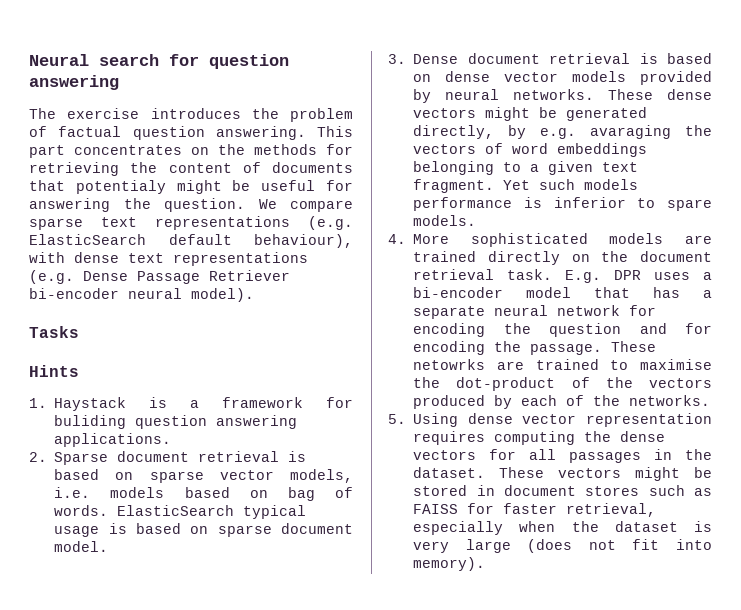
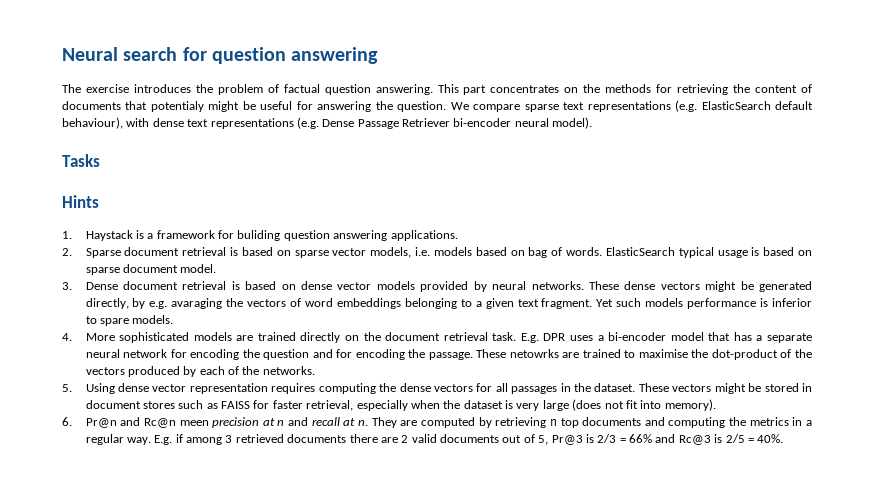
+ 6. Pr@n and Rc@n meen precision at n and recall at n. They are computed by retrieving n top documents and computing the metrics in a regular way. E.g. if among 3 retrieved documents there are 2 valid documents out of 5, Pr@3 is 2/3 = 66% and Rc@3 is 2/5 = 40%.

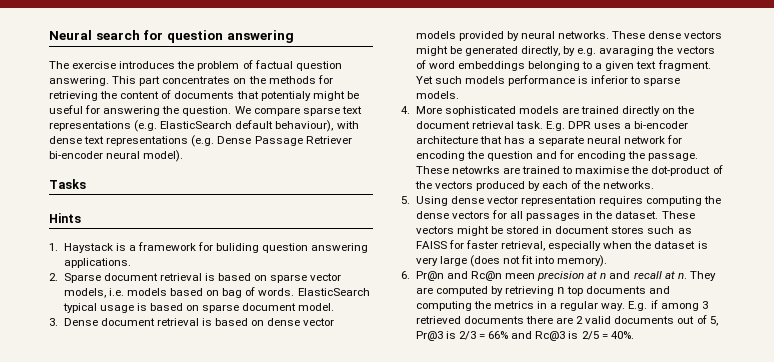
- Yet such models performance is inferior to spare models.
+ Yet such models performance is inferior to sparse models.
- E.g. DPR uses a bi-encoder model that has a separate neural network for encoding the question and for encoding the passage.
+ E.g. DPR uses a bi-encoder architecture that has a separate neural network for encoding the question and for encoding the passage.

